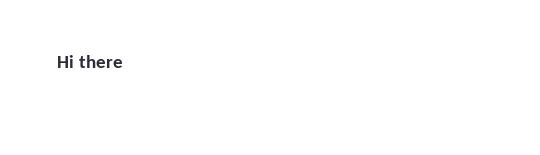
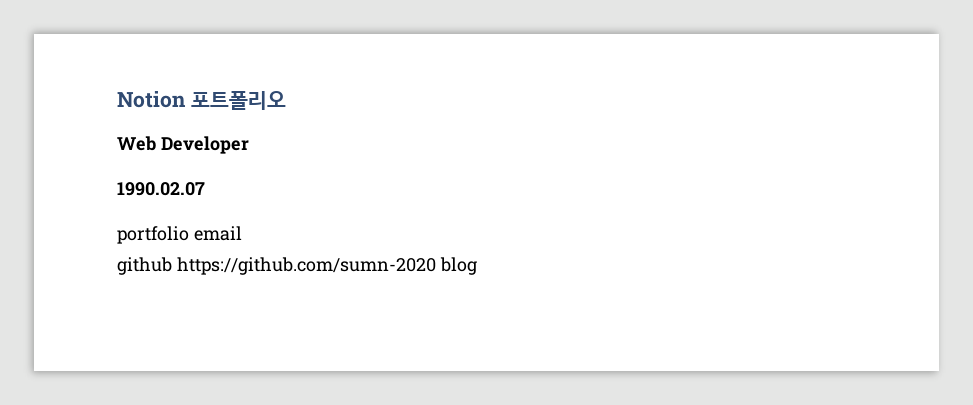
- Hi there
+ Notion 포트폴리오
+ Web Developer
+ 1990.02.07
+ portfolio email
+ github https://github.com/sumn-2020 blog

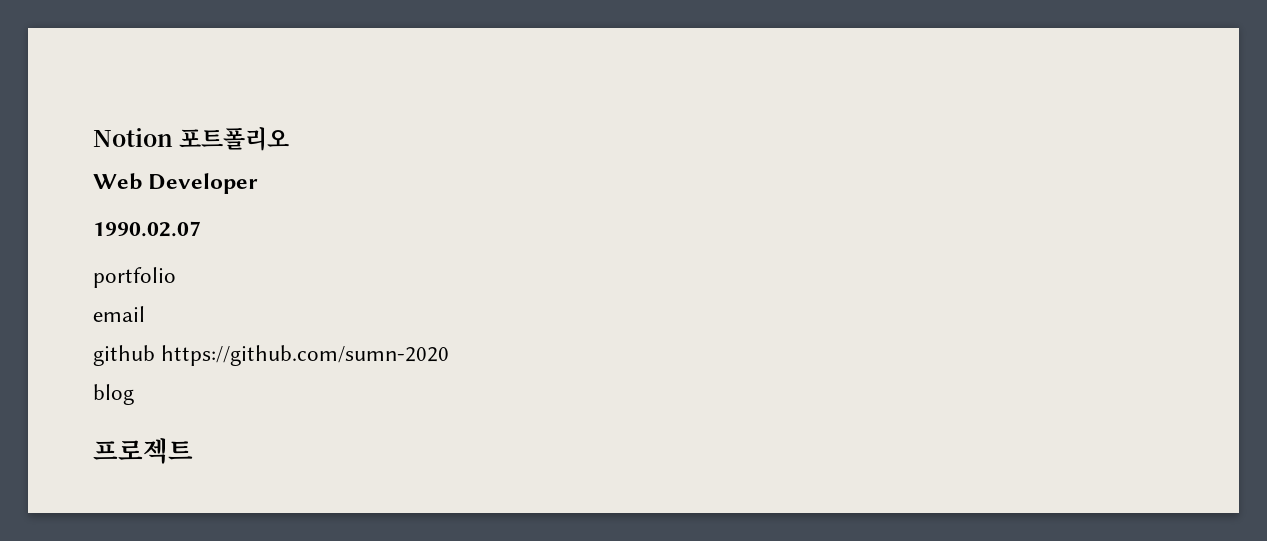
- portfolio email
+ portfolio
+ email
- github https://github.com/sumn-2020 blog
+ github https://github.com/sumn-2020
+ blog
+ 프로젝트

